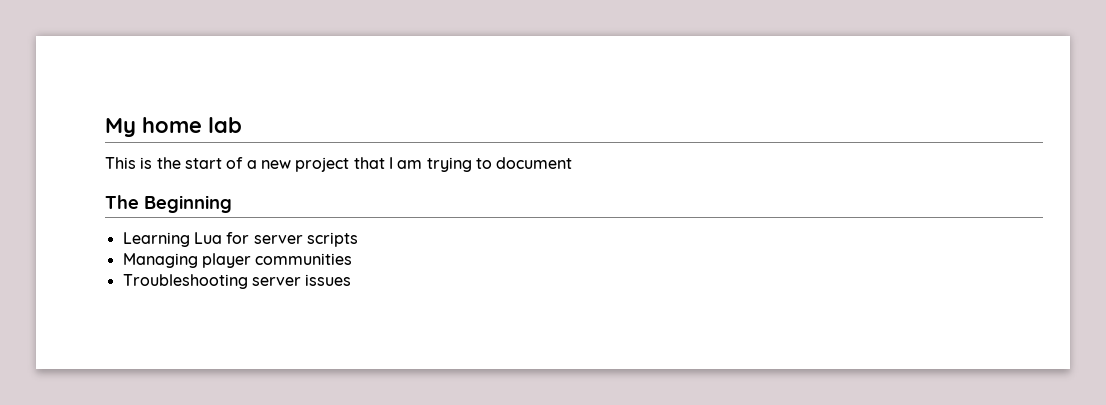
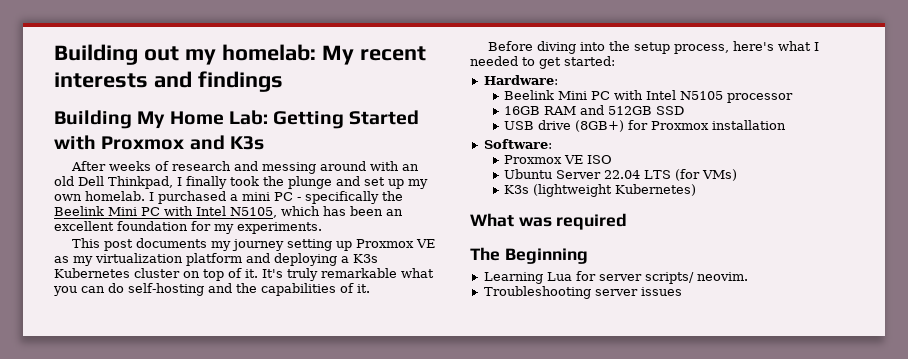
- My home lab
- This is the start of a new project that I am trying to document
+ Building out my homelab: My recent interests and findings
+ Building My Home Lab: Getting Started with Proxmox and K3s
+ After weeks of research and messing around with an old Dell Thinkpad, I finally took the plunge and set up my own homelab. I purchased a mini PC - specifically the Beelink Mini PC with Intel N5105, which has been an excellent foundation for my experiments.
+ This post documents my journey setting up Proxmox VE as my virtualization platform and deploying a K3s Kubernetes cluster on top of it. It's truly remarkable what you can do self-hosting and the capabilities of it.
+ Before diving into the setup process, here's what I needed to get started:
+ Hardware:
+ Beelink Mini PC with Intel N5105 processor
+ 16GB RAM and 512GB SSD
+ USB drive (8GB+) for Proxmox installation
+ Software:
+ Proxmox VE ISO
+ Ubuntu Server 22.04 LTS (for VMs)
+ K3s (lightweight Kubernetes)
+ What was required
- Learning Lua for server scripts
- Managing player communities
+ Learning Lua for server scripts/ neovim.

